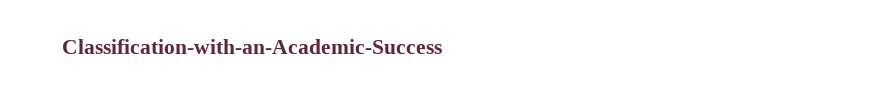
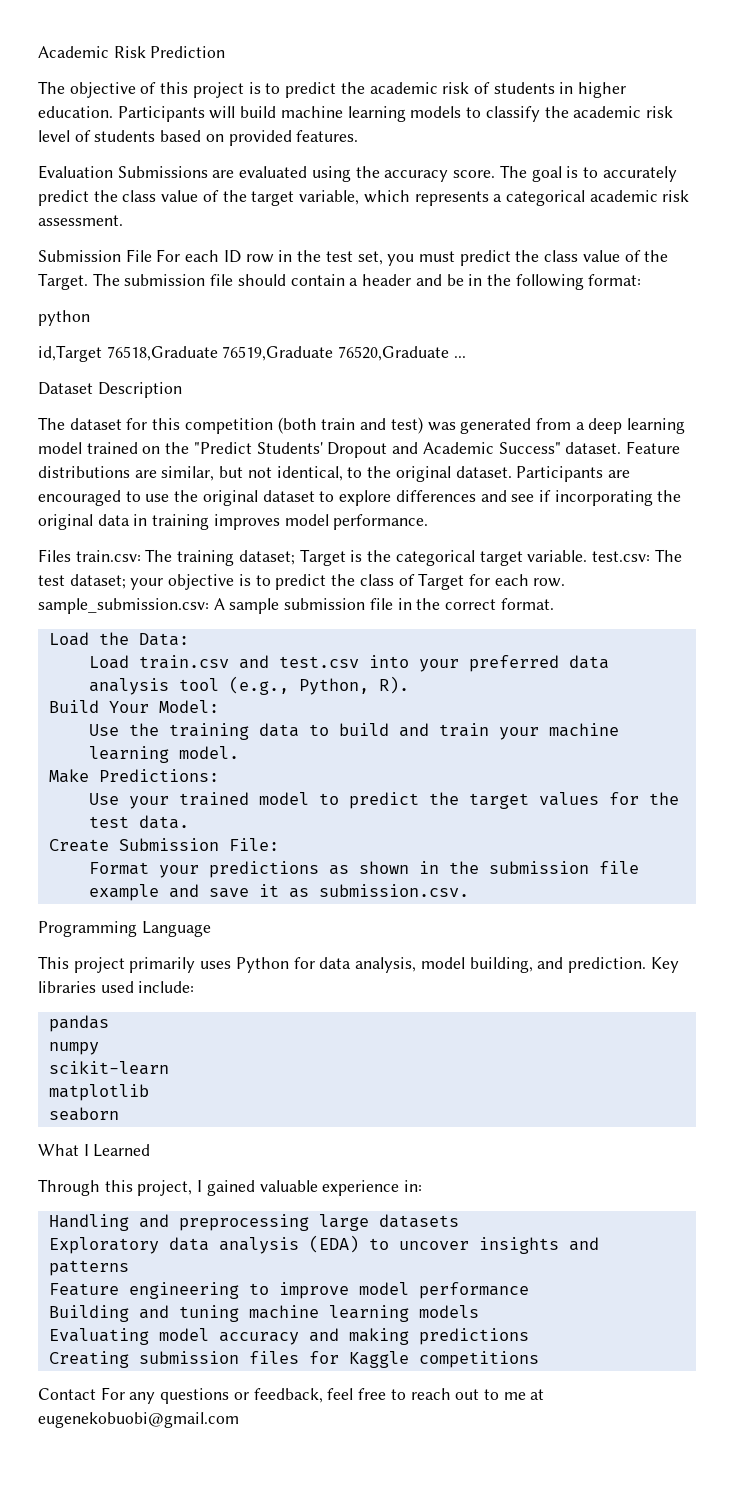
- Classification-with-an-Academic-Success
+ Academic Risk Prediction
+ The objective of this project is to predict the academic risk of students in higher education. Participants will build machine learning models to classify the academic risk level of students based on provided features.
+ Evaluation Submissions are evaluated using the accuracy score. The goal is to accurately predict the class value of the target variable, which represents a categorical academic risk assessment.
+ Submission File For each ID row in the test set, you must predict the class value of the Target. The submission file should contain a header and be in the following format:
+ python
+ id,Target 76518,Graduate 76519,Graduate 76520,Graduate ...
+ Dataset Description
+ The dataset for this competition (both train and test) was generated from a deep learning model trained on the "Predict Students' Dropout and Academic Success" dataset. Feature distributions are similar, but not identical, to the original dataset. Participants are encouraged to use the original dataset to explore differences and see if incorporating the original data in training improves model performance.
+ Files train.csv: The training dataset; Target is the categorical target variable. test.csv: The test dataset; your objective is to predict the class of Target for each row. sample_submission.csv: A sample submission file in the correct format.
+ Load the Data:
+ Load train.csv and test.csv into your preferred data analysis tool (e.g., Python, R).
+ Build Your Model:
+ Use the training data to build and train your machine learning model.
+ Make Predictions:
+ Use your trained model to predict the target values for the test data.
+ Create Submission File:
+ Format your predictions as shown in the submission file example and save it as submission.csv.
+ Programming Language
+ This project primarily uses Python for data analysis, model building, and prediction. Key libraries used include:
+ pandas
+ numpy
+ scikit-learn
+ matplotlib
+ seaborn
+ What I Learned
+ Through this project, I gained valuable experience in:
+ Handling and preprocessing large datasets
+ Exploratory data analysis (EDA) to uncover insights and patterns
+ Feature engineering to improve model performance
+ Building and tuning machine learning models
+ Evaluating model accuracy and making predictions
+ Creating submission files for Kaggle competitions
+ Contact For any questions or feedback, feel free to reach out to me at eugenekobuobi@gmail.com

